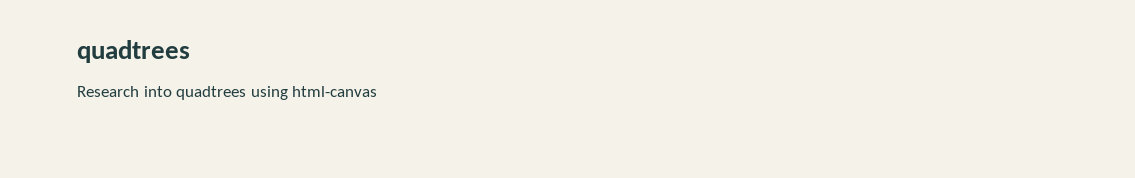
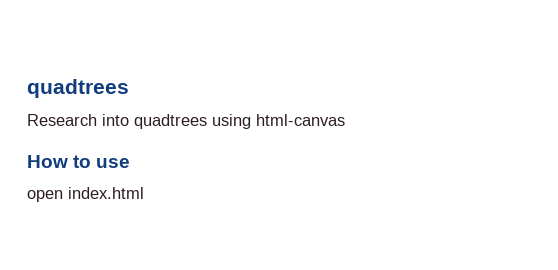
+ How to use
+ open index.html

